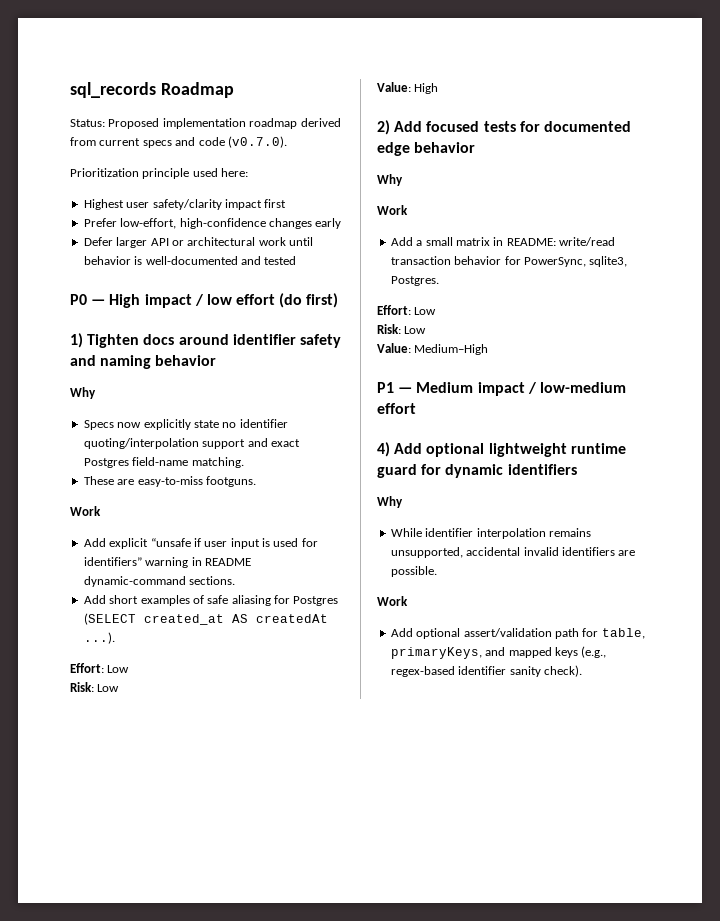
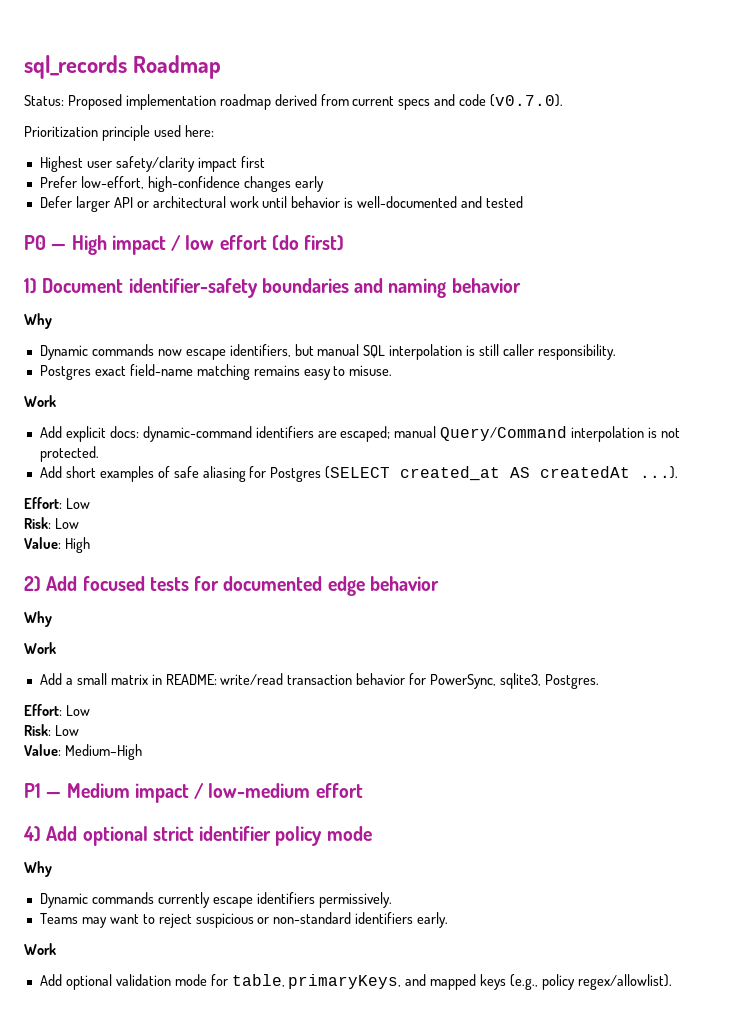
- 1) Tighten docs around identifier safety and naming behavior
+ 1) Document identifier-safety boundaries and naming behavior
- Specs now explicitly state no identifier quoting/interpolation support and exact Postgres field-name matching.
- These are easy-to-miss footguns.
+ Dynamic commands now escape identifiers, but manual SQL interpolation is still caller responsibility.
+ Postgres exact field-name matching remains easy to misuse.
  Work
- Add explicit “unsafe if user input is used for identifiers” warning in README dynamic-command sections.
+ Add explicit docs: dynamic-command identifiers are escaped; manual Query/Command interpolation is not protected.
- 4) Add optional lightweight runtime guard for dynamic identifiers
+ 4) Add optional strict identifier policy mode
  Why
- While identifier interpolation remains unsupported, accidental invalid identifiers are possible.
+ Dynamic commands currently escape identifiers permissively.
+ Teams may want to reject suspicious or non-standard identifiers early.
- Add optional assert/validation path for table, primaryKeys, and mapped keys (e.g., regex-based identifier sanity check).
+ Add optional validation mode for table, primaryKeys, and mapped keys (e.g., policy regex/allowlist).

